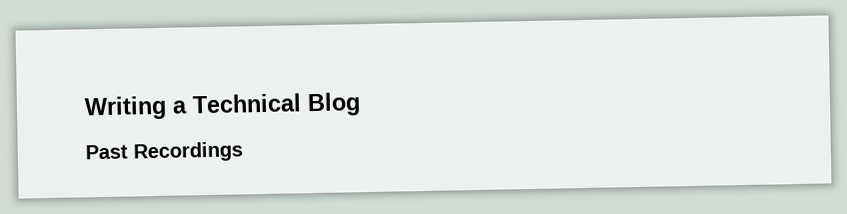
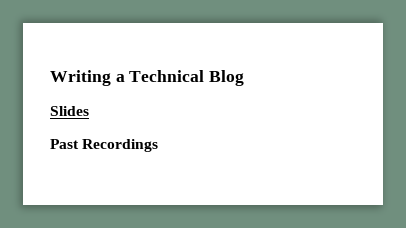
+ Slides

